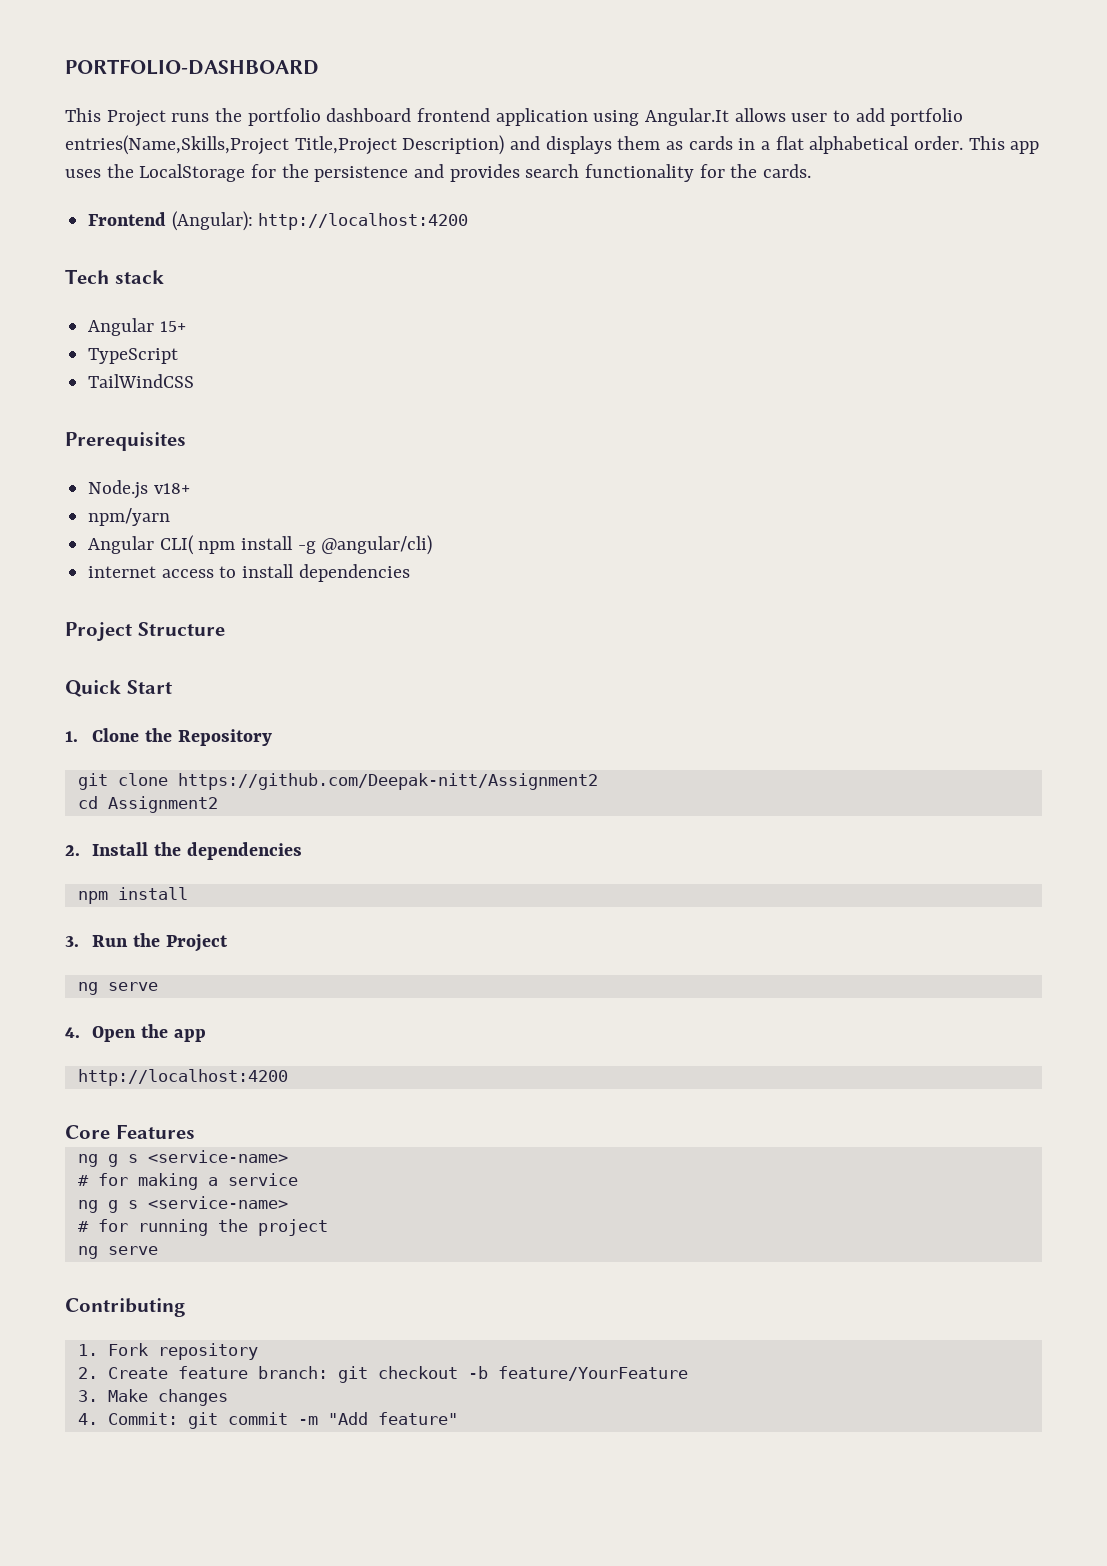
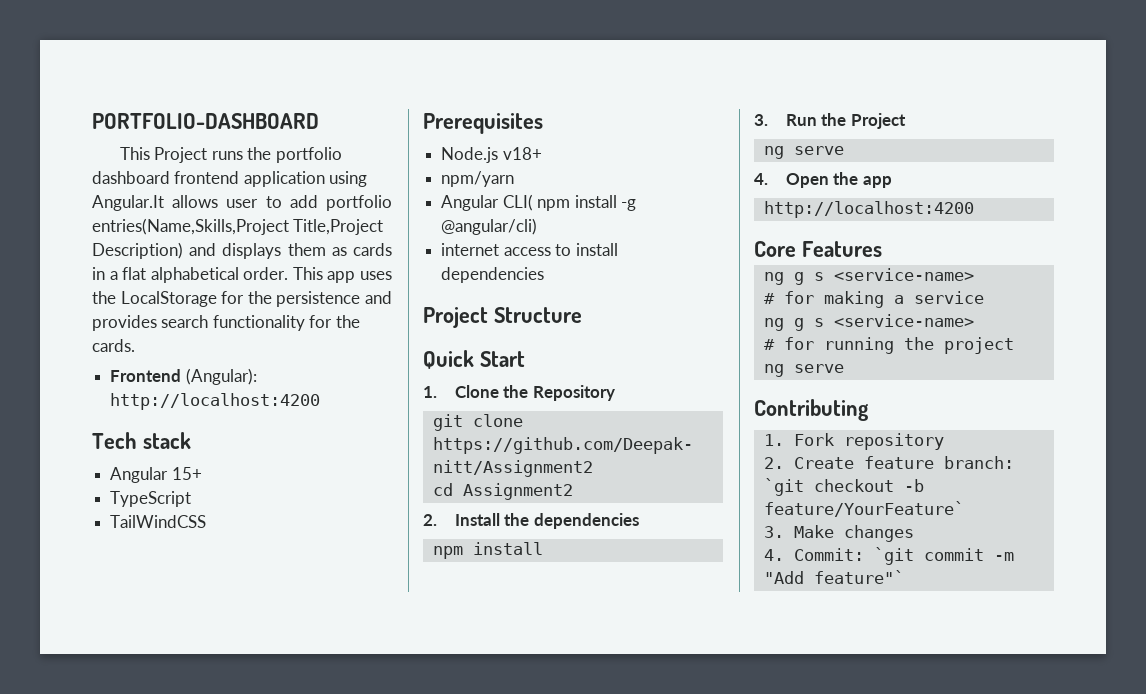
- 2. Create feature branch: git checkout -b feature/YourFeature
+ 2. Create feature branch: `git checkout -b feature/YourFeature`
- 4. Commit: git commit -m "Add feature"
+ 4. Commit: `git commit -m "Add feature"`

